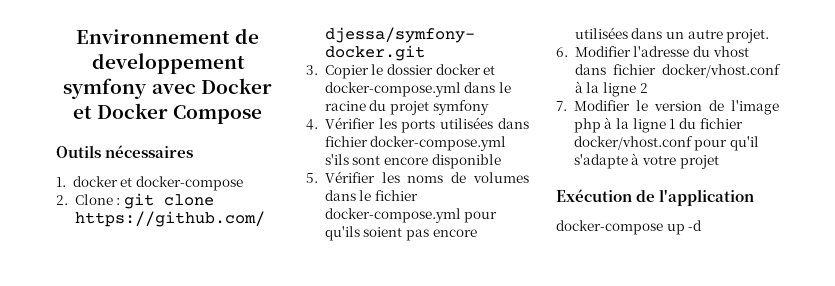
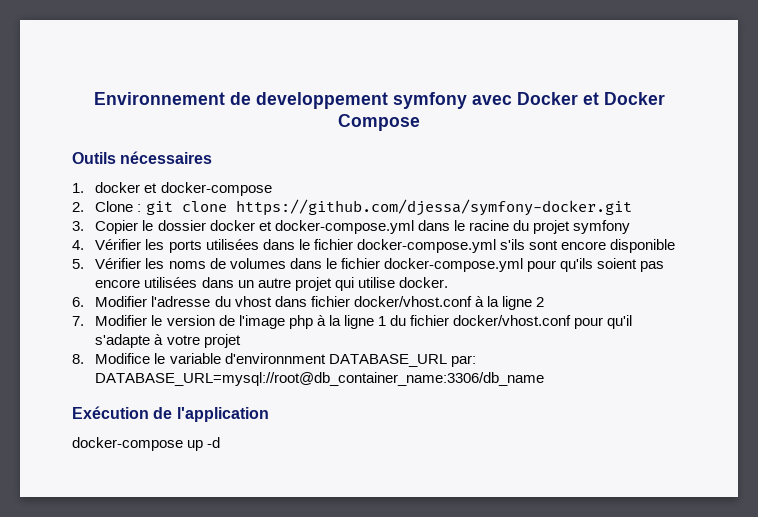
- 4. Vérifier les ports utilisées dans fichier docker-compose.yml s'ils sont encore disponible
+ 4. Vérifier les ports utilisées dans le fichier docker-compose.yml s'ils sont encore disponible
- 5. Vérifier les noms de volumes dans le fichier docker-compose.yml pour qu'ils soient pas encore utilisées dans un autre projet.
+ 5. Vérifier les noms de volumes dans le fichier docker-compose.yml pour qu'ils soient pas encore utilisées dans un autre projet qui utilise docker.
+ 8. Modifice le variable d'environnment DATABASE_URL par: DATABASE_URL=mysql://root@db_container_name:3306/db_name

